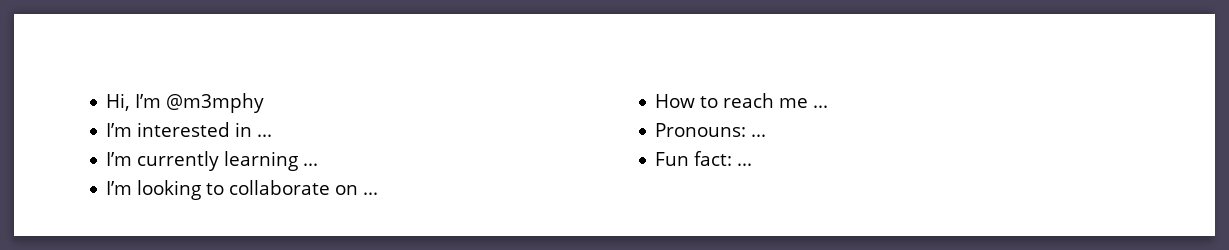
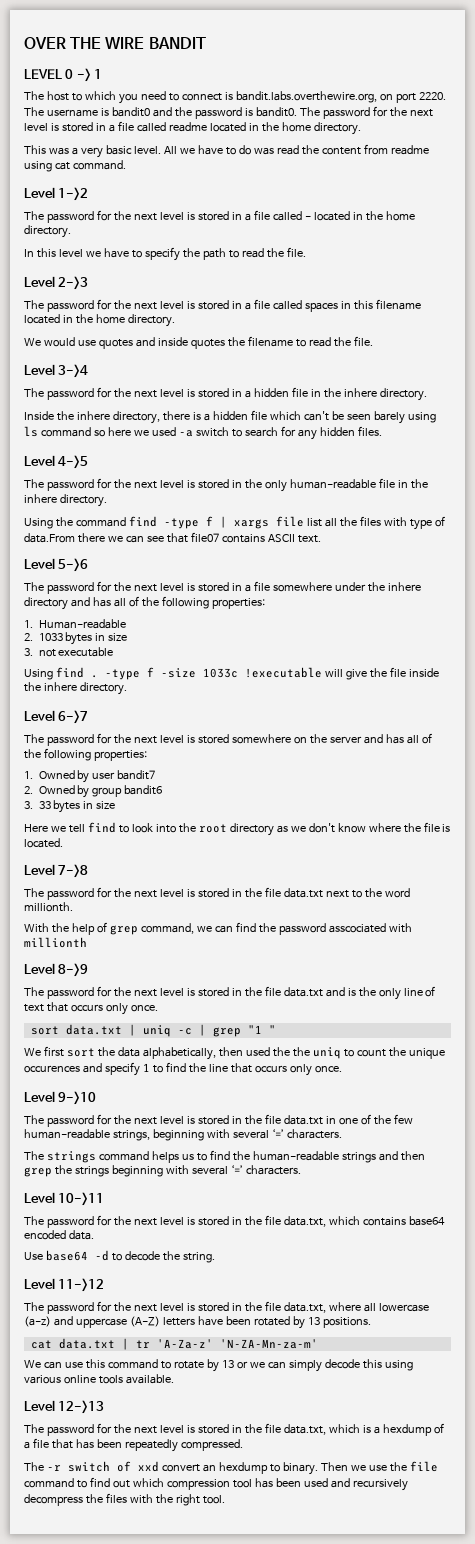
- Hi, I’m @m3mphy
- I’m interested in ...
- I’m currently learning ...
- I’m looking to collaborate on ...
- How to reach me ...
- Pronouns: ...
- Fun fact: ...
+ OVER THE WIRE BANDIT
+ LEVEL 0 -> 1
+ The host to which you need to connect is bandit.labs.overthewire.org, on port 2220. The username is bandit0 and the password is bandit0. The password for the next level is stored in a file called readme located in the home directory.
+ This was a very basic level. All we have to do was read the content from readme using cat command.
+ Level 1->2
+ The password for the next level is stored in a file called - located in the home directory.
+ In this level we have to specify the path to read the file.
+ Level 2->3
+ The password for the next level is stored in a file called spaces in this filename located in the home directory.
+ We would use quotes and inside quotes the filename to read the file.
+ Level 3->4
+ The password for the next level is stored in a hidden file in the inhere directory.
+ Inside the inhere directory, there is a hidden file which can't be seen barely using ls command so here we used -a switch to search for any hidden files.
+ Level 4->5
+ The password for the next level is stored in the only human-readable file in the inhere directory.
+ Using the command find -type f | xargs file list all the files with type of data.From there we can see that file07 contains ASCII text.
+ Level 5->6
+ The password for the next level is stored in a file somewhere under the inhere directory and has all of the following properties:
+ 1. Human-readable
+ 2. 1033 bytes in size
+ 3. not executable
+ Using find . -type f -size 1033c !executable will give the file inside the inhere directory.
+ Level 6->7
+ The password for the next level is stored somewhere on the server and has all of the following properties:
+ 1. Owned by user bandit7
+ 2. Owned by group bandit6
+ 3. 33 bytes in size
+ Here we tell find to look into the root directory as we don't know where the file is located.
+ Level 7->8
+ The password for the next level is stored in the file data.txt next to the word millionth.
+ With the help of grep command, we can find the password asscociated with millionth
+ Level 8->9
+ The password for the next level is stored in the file data.txt and is the only line of text that occurs only once.
+ sort data.txt | uniq -c | grep "1 "
+ We first sort the data alphabetically, then used the the uniq to count the unique occurences and specify 1 to find the line that occurs only once.
+ Level 9->10
+ The password for the next level is stored in the file data.txt in one of the few human-readable strings, beginning with several ‘=’ characters.
+ The strings command helps us to find the human-readable strings and then grep the strings beginning with several ‘=’ characters.
+ Level 10->11
+ The password for the next level is stored in the file data.txt, which contains base64 encoded data.
+ Use base64 -d to decode the string.
+ Level 11->12
+ The password for the next level is stored in the file data.txt, where all lowercase (a-z) and uppercase (A-Z) letters have been rotated by 13 positions.
+ cat data.txt | tr 'A-Za-z' 'N-ZA-Mn-za-m'
+ We can use this command to rotate by 13 or we can simply decode this using various online tools available.
+ Level 12->13
+ The password for the next level is stored in the file data.txt, which is a hexdump of a file that has been repeatedly compressed.
+ The -r switch of xxd convert an hexdump to binary. Then we use the file command to find out which compression tool has been used and recursively decompress the files with the right tool.

